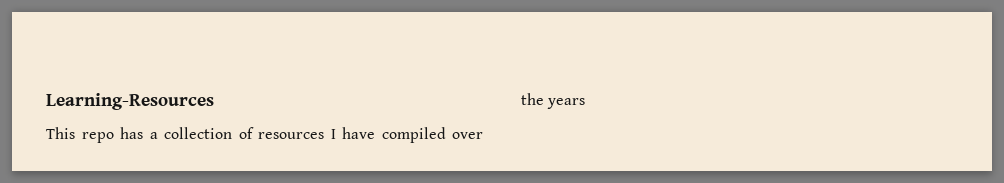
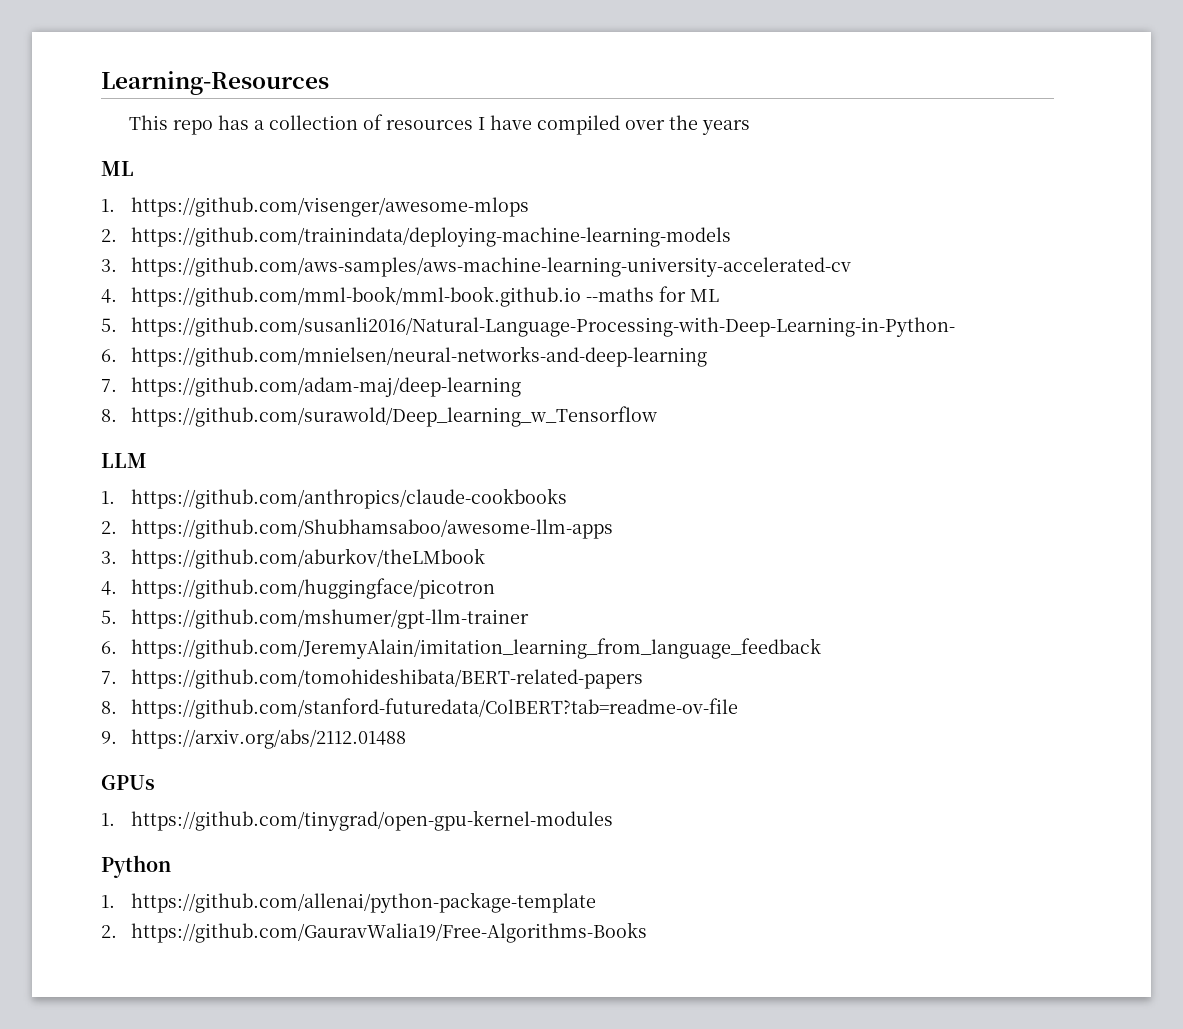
  This repo has a collection of resources I have compiled over the years
+ ML
+ 1. https://github.com/visenger/awesome-mlops
+ 2. https://github.com/trainindata/deploying-machine-learning-models
+ 3. https://github.com/aws-samples/aws-machine-learning-university-accelerated-cv
+ 4. https://github.com/mml-book/mml-book.github.io --maths for ML
+ 5. https://github.com/susanli2016/Natural-Language-Processing-with-Deep-Learning-in-Python-
+ 6. https://github.com/mnielsen/neural-networks-and-deep-learning
+ 7. https://github.com/adam-maj/deep-learning
+ 8. https://github.com/surawold/Deep_learning_w_Tensorflow
+ LLM
+ 1. https://github.com/anthropics/claude-cookbooks
+ 2. https://github.com/Shubhamsaboo/awesome-llm-apps
+ 3. https://github.com/aburkov/theLMbook
+ 4. https://github.com/huggingface/picotron
+ 5. https://github.com/mshumer/gpt-llm-trainer
+ 6. https://github.com/JeremyAlain/imitation_learning_from_language_feedback
+ 7. https://github.com/tomohideshibata/BERT-related-papers
+ 8. https://github.com/stanford-futuredata/ColBERT?tab=readme-ov-file
+ 9. https://arxiv.org/abs/2112.01488
+ GPUs
+ 1. https://github.com/tinygrad/open-gpu-kernel-modules
+ Python
+ 1. https://github.com/allenai/python-package-template
+ 2. https://github.com/GauravWalia19/Free-Algorithms-Books

